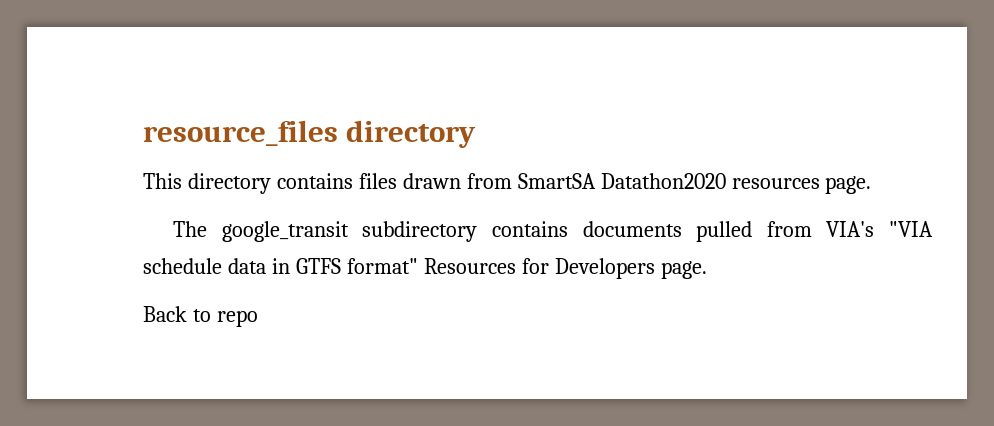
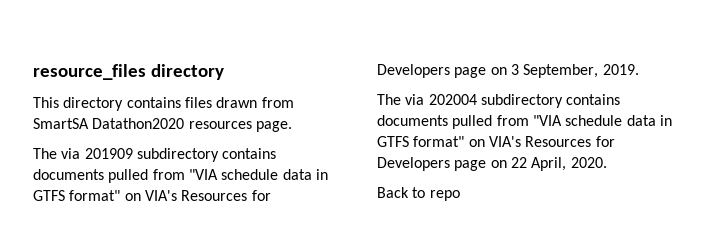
- The google_transit subdirectory contains documents pulled from VIA's "VIA schedule data in GTFS format" Resources for Developers page.
+ The via 201909 subdirectory contains documents pulled from "VIA schedule data in GTFS format" on VIA's Resources for Developers page on 3 September, 2019.
+ The via 202004 subdirectory contains documents pulled from "VIA schedule data in GTFS format" on VIA's Resources for Developers page on 22 April, 2020.

